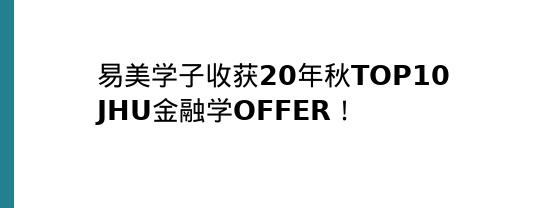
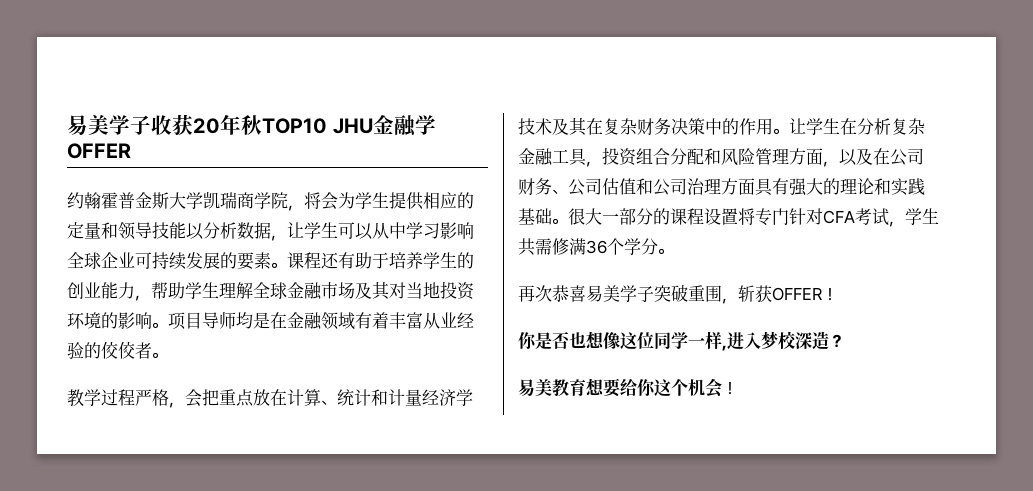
- 易美学子收获20年秋TOP10 JHU金融学OFFER！
+ 易美学子收获20年秋TOP10 JHU金融学OFFER
+ 约翰霍普金斯大学凯瑞商学院，将会为学生提供相应的定量和领导技能以分析数据，让学生可以从中学习影响全球企业可持续发展的要素。课程还有助于培养学生的创业能力，帮助学生理解全球金融市场及其对当地投资环境的影响。项目导师均是在金融领域有着丰富从业经验的佼佼者。
+ 教学过程严格，会把重点放在计算、统计和计量经济学技术及其在复杂财务决策中的作用。让学生在分析复杂金融工具，投资组合分配和风险管理方面，以及在公司财务、公司估值和公司治理方面具有强大的理论和实践基础。很大一部分的课程设置将专门针对CFA考试，学生共需修满36个学分。
+ 再次恭喜易美学子突破重围，斩获OFFER！
+ 你是否也想像这位同学一样,进入梦校深造？
+ 易美教育想要给你这个机会！

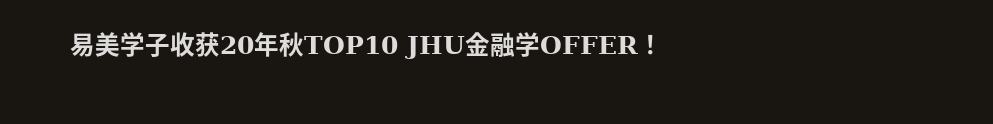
- 易美学子收获20年秋TOP10 JHU金融学OFFER
- 约翰霍普金斯大学凯瑞商学院，将会为学生提供相应的定量和领导技能以分析数据，让学生可以从中学习影响全球企业可持续发展的要素。课程还有助于培养学生的创业能力，帮助学生理解全球金融市场及其对当地投资环境的影响。项目导师均是在金融领域有着丰富从业经验的佼佼者。
- 教学过程严格，会把重点放在计算、统计和计量经济学技术及其在复杂财务决策中的作用。让学生在分析复杂金融工具，投资组合分配和风险管理方面，以及在公司财务、公司估值和公司治理方面具有强大的理论和实践基础。很大一部分的课程设置将专门针对CFA考试，学生共需修满36个学分。
- 再次恭喜易美学子突破重围，斩获OFFER！
- 你是否也想像这位同学一样,进入梦校深造？
- 易美教育想要给你这个机会！
+ 易美学子收获20年秋TOP10 JHU金融学OFFER！

